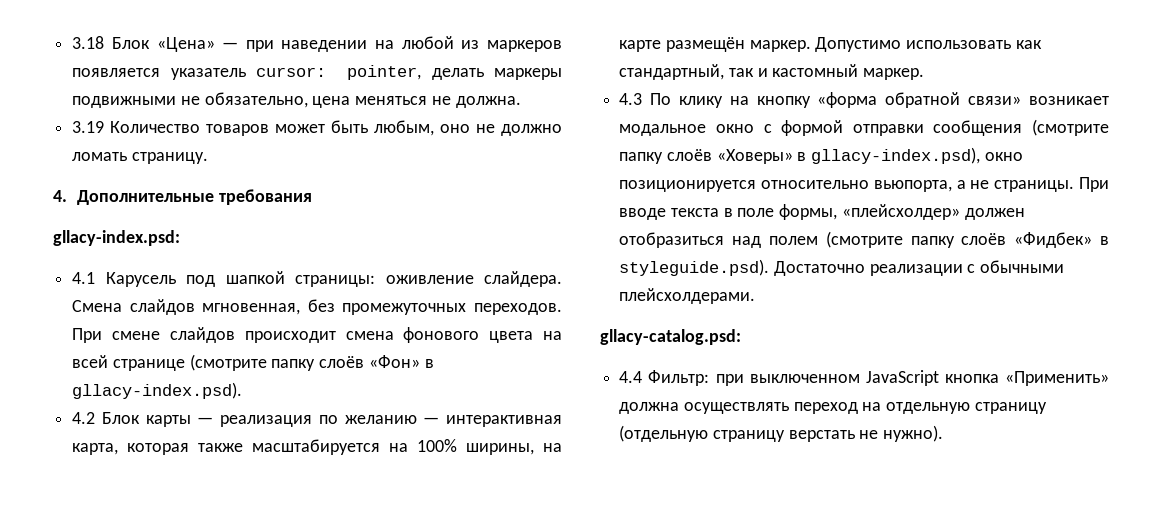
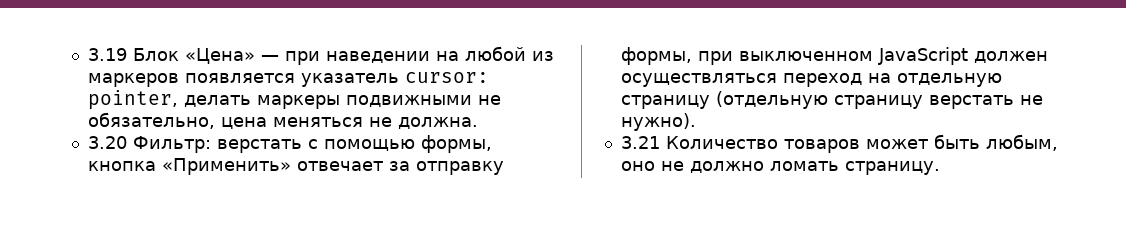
- 3.18 Блок «Цена» — при наведении на любой из маркеров появляется указатель cursor: pointer, делать маркеры подвижными не обязательно, цена меняться не должна.
+ 3.19 Блок «Цена» — при наведении на любой из маркеров появляется указатель cursor: pointer, делать маркеры подвижными не обязательно, цена меняться не должна.
- 3.19 Количество товаров может быть любым, оно не должно ломать страницу.
+ 3.20 Фильтр: верстать с помощью формы, кнопка «Применить» отвечает за отправку формы, при выключенном JavaScript должен осуществляться переход на отдельную страницу (отдельную страницу верстать не нужно).
+ 3.21 Количество товаров может быть любым, оно не должно ломать страницу.
- 4. Дополнительные требования
- gllacy-index.psd:
- 4.1 Карусель под шапкой страницы: оживление слайдера. Cмена слайдов мгновенная, без промежуточных переходов. При смене слайдов происходит смена фонового цвета на всей странице (смотрите папку слоёв «Фон» в gllacy-index.psd).
- 4.2 Блок карты — реализация по желанию — интерактивная карта, которая также масштабируется на 100% ширины, на карте размещён маркер. Допустимо использовать как стандартный, так и кастомный маркер.
- 4.3 По клику на кнопку «форма обратной связи» возникает модальное окно с формой отправки сообщения (смотрите папку слоёв «Ховеры» в gllacy-index.psd), окно позиционируется относительно вьюпорта, а не страницы. При вводе текста в поле формы, «плейсхолдер» должен отобразиться над полем (смотрите папку слоёв «Фидбек» в styleguide.psd). Достаточно реализации с обычными плейсхолдерами.
- gllacy-catalog.psd:
- 4.4 Фильтр: при выключенном JavaScript кнопка «Применить» должна осуществлять переход на отдельную страницу (отдельную страницу верстать не нужно).

